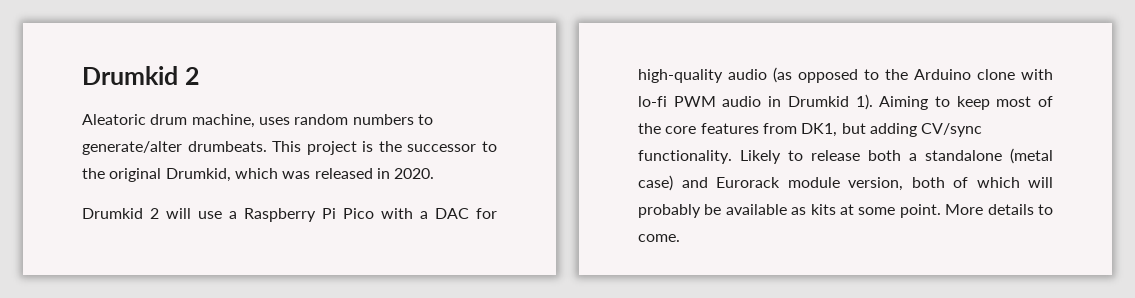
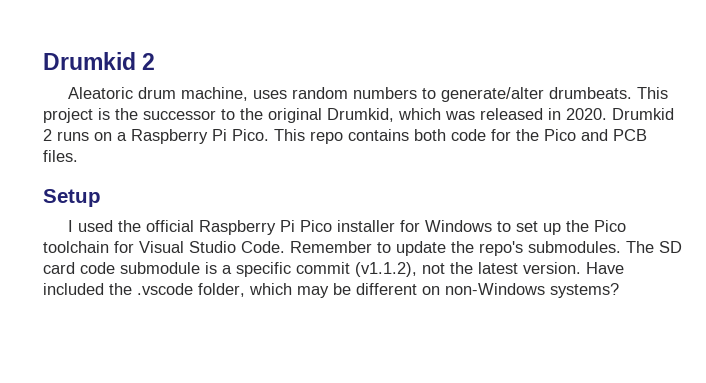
- This project is the successor to the original Drumkid, which was released in 2020.
- Drumkid 2 will use a Raspberry Pi Pico with a DAC for high-quality audio (as opposed to the Arduino clone with lo-fi PWM audio in Drumkid 1). Aiming to keep most of the core features from DK1, but adding CV/sync functionality. Likely to release both a standalone (metal case) and Eurorack module version, both of which will probably be available as kits at some point. More details to come.
+ This project is the successor to the original Drumkid, which was released in 2020. Drumkid 2 runs on a Raspberry Pi Pico. This repo contains both code for the Pico and PCB files.
+ Setup
+ I used the official Raspberry Pi Pico installer for Windows to set up the Pico toolchain for Visual Studio Code. Remember to update the repo's submodules. The SD card code submodule is a specific commit (v1.1.2), not the latest version. Have included the .vscode folder, which may be different on non-Windows systems?

